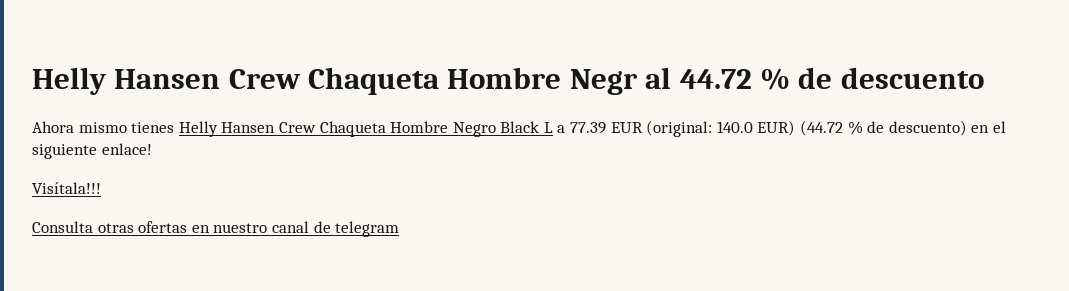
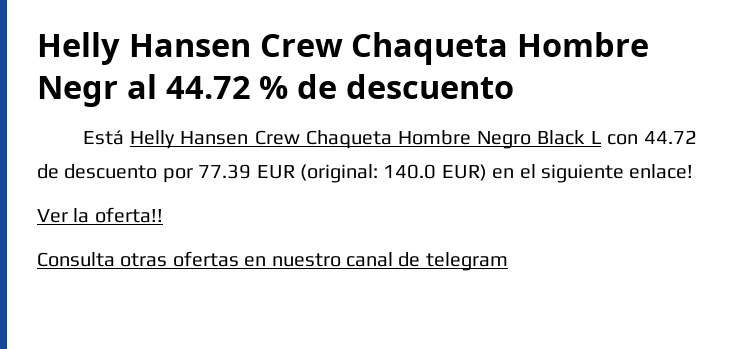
- Ahora mismo tienes Helly Hansen Crew Chaqueta Hombre Negro Black L a 77.39 EUR (original: 140.0 EUR) (44.72 % de descuento) en el siguiente enlace!
+ Está Helly Hansen Crew Chaqueta Hombre Negro Black L con 44.72 de descuento por 77.39 EUR (original: 140.0 EUR) en el siguiente enlace!
- Visítala!!!
+ Ver la oferta!!

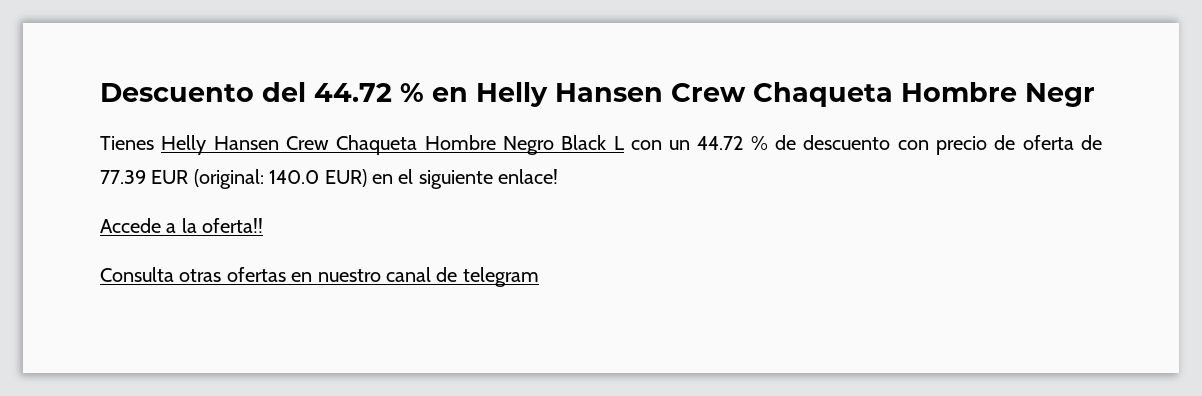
- Helly Hansen Crew Chaqueta Hombre Negr al 44.72 % de descuento
- Está Helly Hansen Crew Chaqueta Hombre Negro Black L con 44.72 de descuento por 77.39 EUR (original: 140.0 EUR) en el siguiente enlace!
+ Descuento del 44.72 % en Helly Hansen Crew Chaqueta Hombre Negr
+ Tienes Helly Hansen Crew Chaqueta Hombre Negro Black L con un 44.72 % de descuento con precio de oferta de 77.39 EUR (original: 140.0 EUR) en el siguiente enlace!
- Ver la oferta!!
+ Accede a la oferta!!

